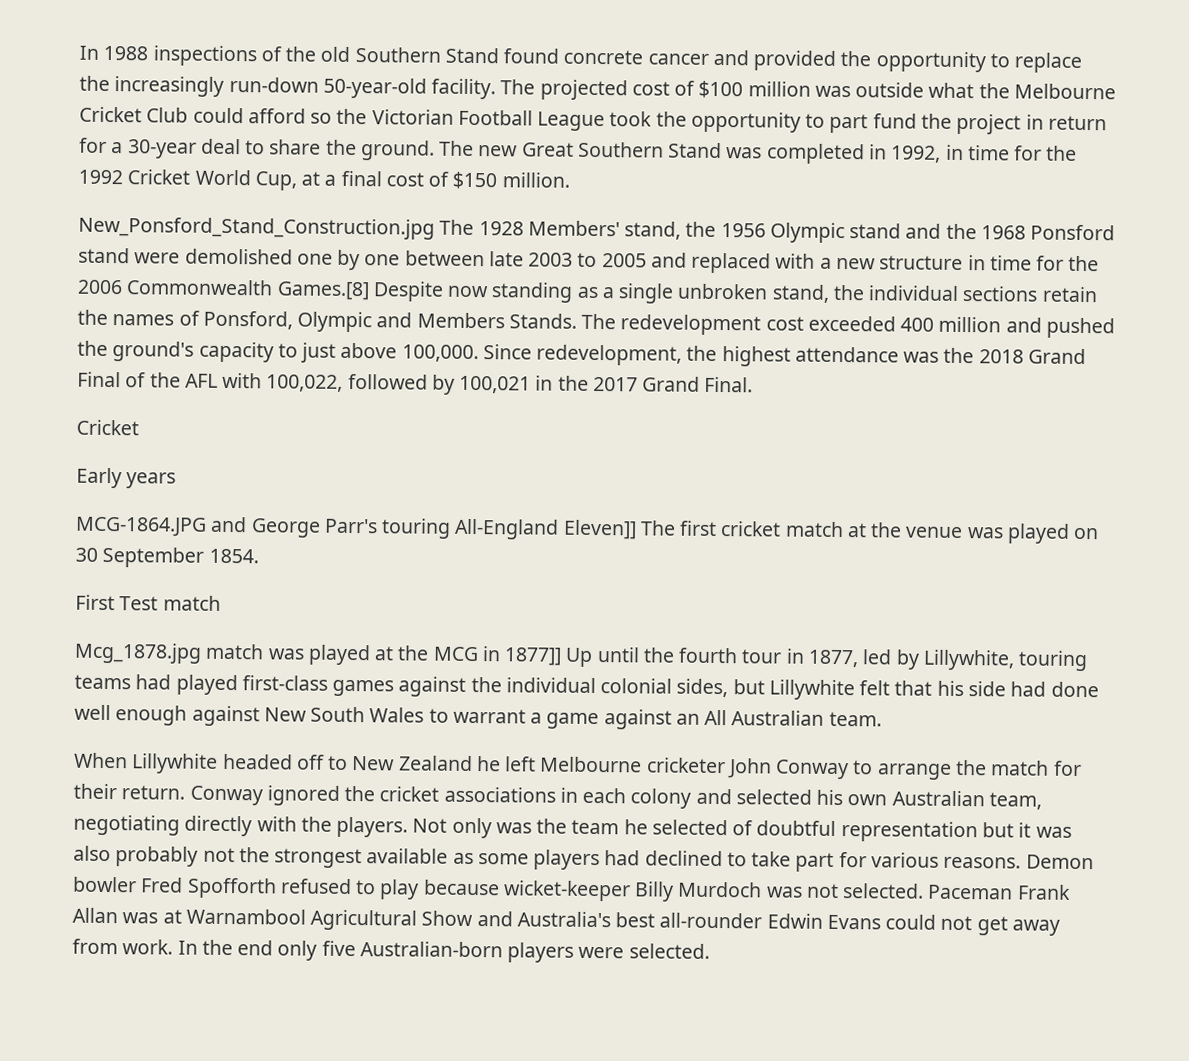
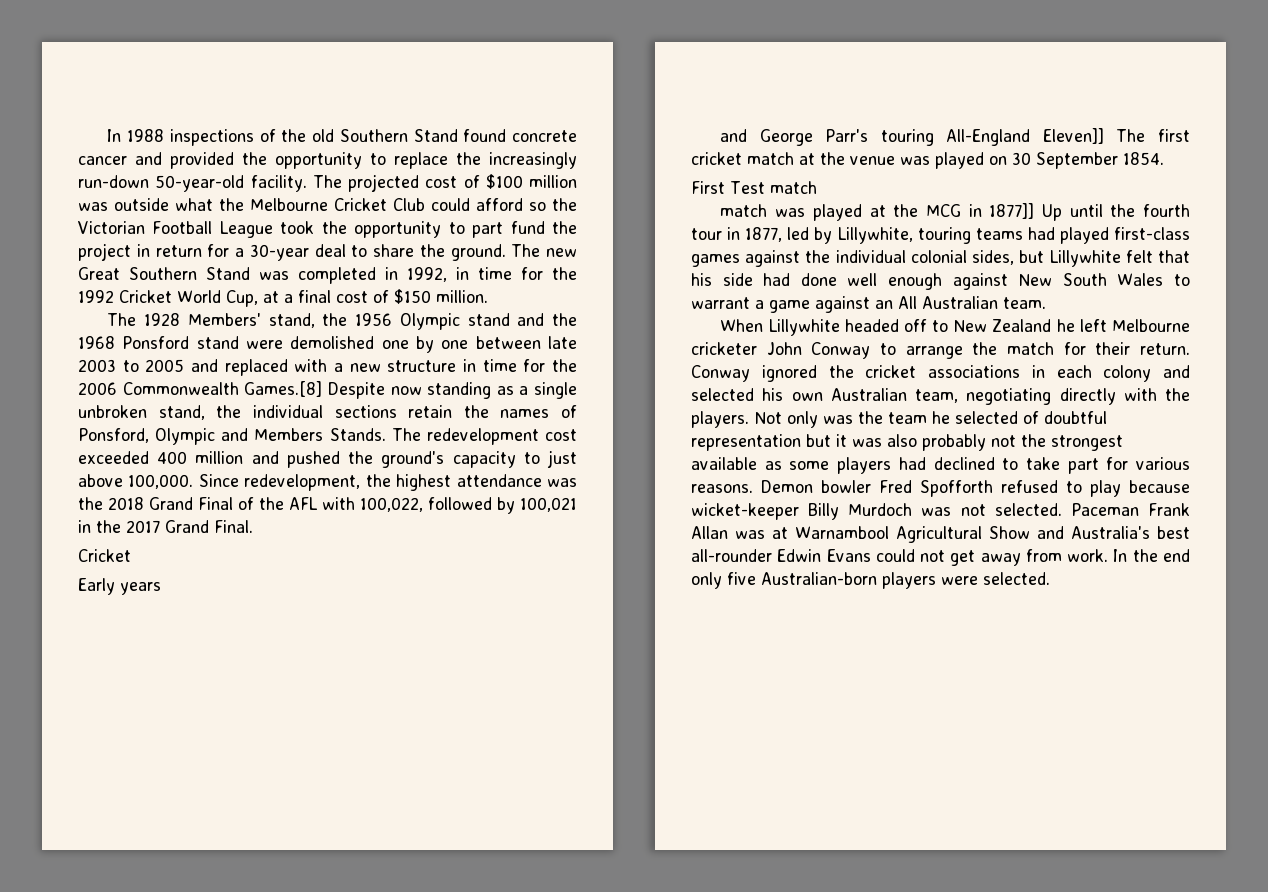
- New_Ponsford_Stand_Construction.jpg The 1928 Members' stand, the 1956 Olympic stand and the 1968 Ponsford stand were demolished one by one between late 2003 to 2005 and replaced with a new structure in time for the 2006 Commonwealth Games.[8] Despite now standing as a single unbroken stand, the individual sections retain the names of Ponsford, Olympic and Members Stands.
+ The 1928 Members' stand, the 1956 Olympic stand and the 1968 Ponsford stand were demolished one by one between late 2003 to 2005 and replaced with a new structure in time for the 2006 Commonwealth Games.[8] Despite now standing as a single unbroken stand, the individual sections retain the names of Ponsford, Olympic and Members Stands.
- MCG-1864.JPG and George Parr's touring All-England Eleven]] The first cricket match at the venue was played on 30 September 1854.
+ and George Parr's touring All-England Eleven]] The first cricket match at the venue was played on 30 September 1854.
- Mcg_1878.jpg match was played at the MCG in 1877]] Up until the fourth tour in 1877, led by Lillywhite, touring teams had played first-class games against the individual colonial sides, but Lillywhite felt that his side had done well enough against New South Wales to warrant a game against an All Australian team.
+ match was played at the MCG in 1877]] Up until the fourth tour in 1877, led by Lillywhite, touring teams had played first-class games against the individual colonial sides, but Lillywhite felt that his side had done well enough against New South Wales to warrant a game against an All Australian team.

